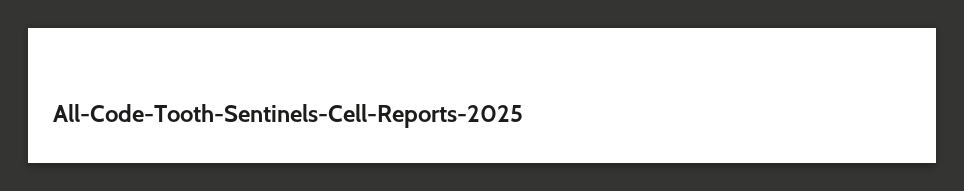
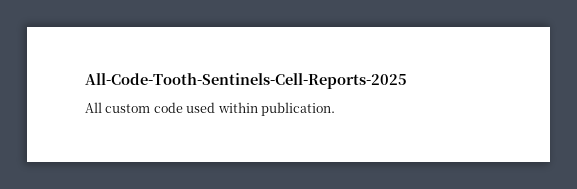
+ All custom code used within publication.

